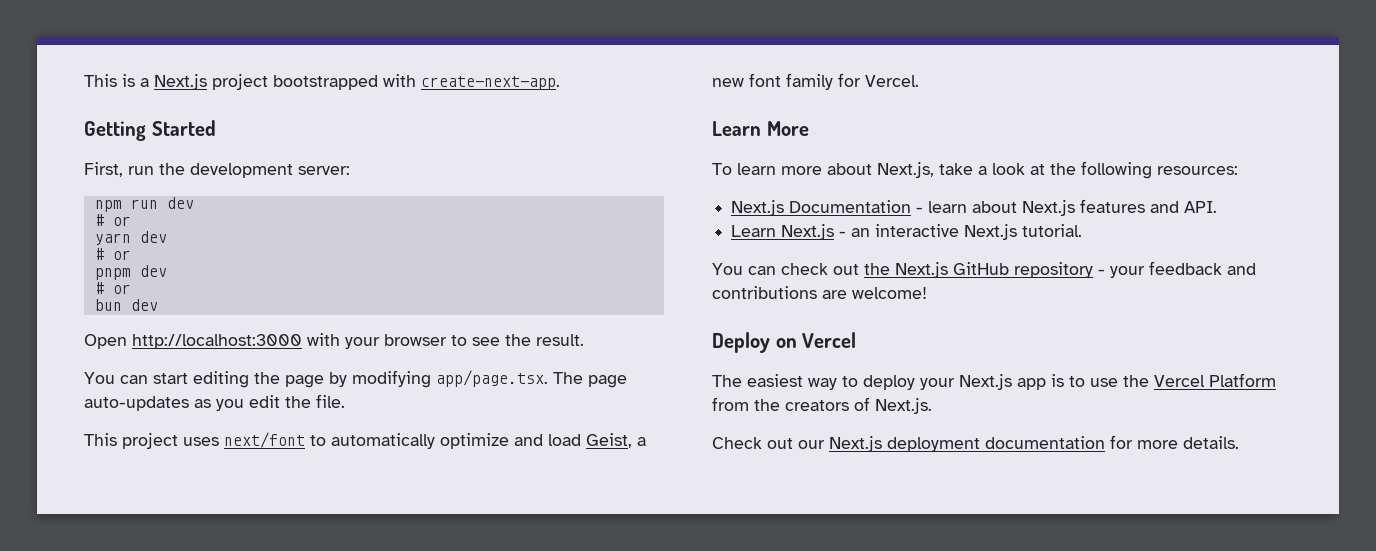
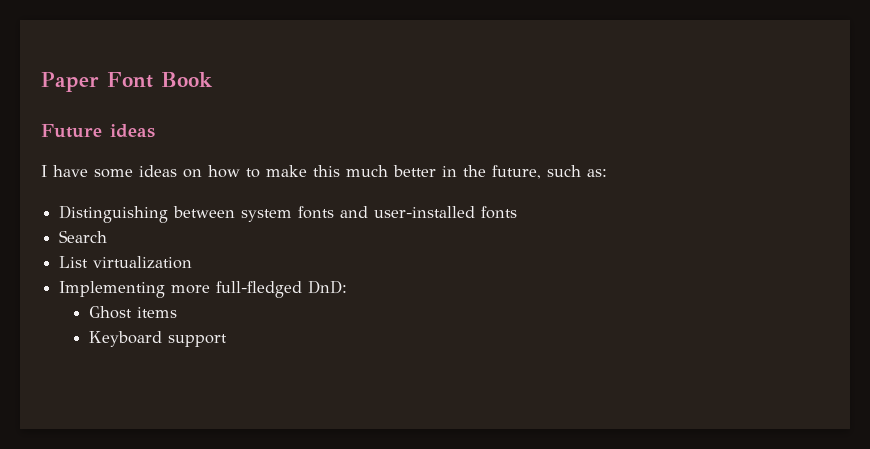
- This is a Next.js project bootstrapped with create-next-app.
- Getting Started
- First, run the development server:
- npm run dev
- # or
- yarn dev
- # or
- pnpm dev
- # or
- bun dev
- Open http://localhost:3000 with your browser to see the result.
- You can start editing the page by modifying app/page.tsx. The page auto-updates as you edit the file.
- This project uses next/font to automatically optimize and load Geist, a new font family for Vercel.
- Learn More
- To learn more about Next.js, take a look at the following resources:
- Next.js Documentation - learn about Next.js features and API.
- Learn Next.js - an interactive Next.js tutorial.
- You can check out the Next.js GitHub repository - your feedback and contributions are welcome!
- Deploy on Vercel
- The easiest way to deploy your Next.js app is to use the Vercel Platform from the creators of Next.js.
- Check out our Next.js deployment documentation for more details.
+ Paper Font Book
+ Future ideas
+ I have some ideas on how to make this much better in the future, such as:
+ Distinguishing between system fonts and user-installed fonts
+ Search
+ List virtualization
+ Implementing more full-fledged DnD:
+ Ghost items
+ Keyboard support

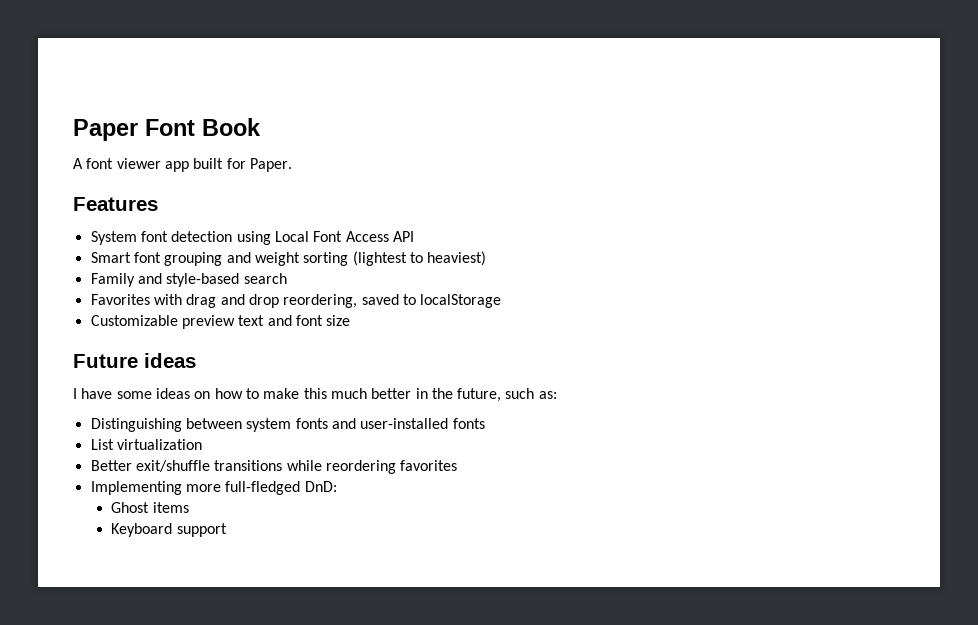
+ A font viewer app built for Paper.
+ Features
+ System font detection using Local Font Access API
+ Smart font grouping and weight sorting (lightest to heaviest)
+ Family and style-based search
+ Favorites with drag and drop reordering, saved to localStorage
+ Customizable preview text and font size
- Search
+ Better exit/shuffle transitions while reordering favorites

